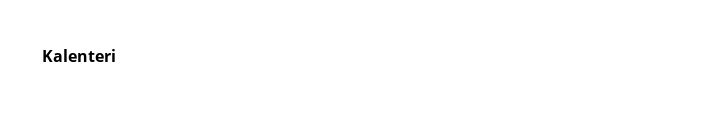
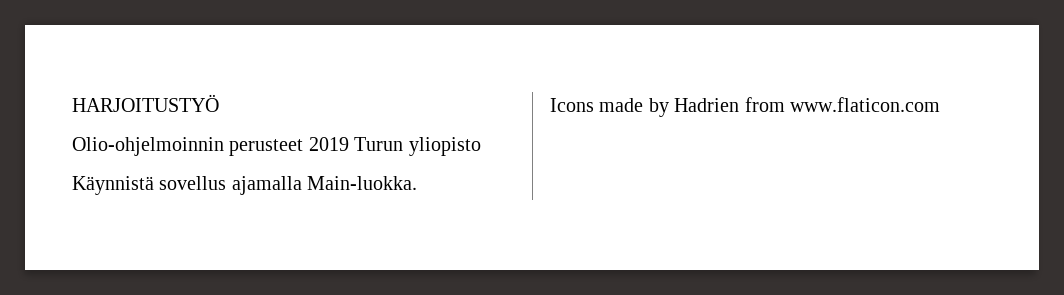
- Kalenteri
+ HARJOITUSTYÖ
+ Olio-ohjelmoinnin perusteet 2019 Turun yliopisto
+ Käynnistä sovellus ajamalla Main-luokka.
+ Icons made by Hadrien from www.flaticon.com

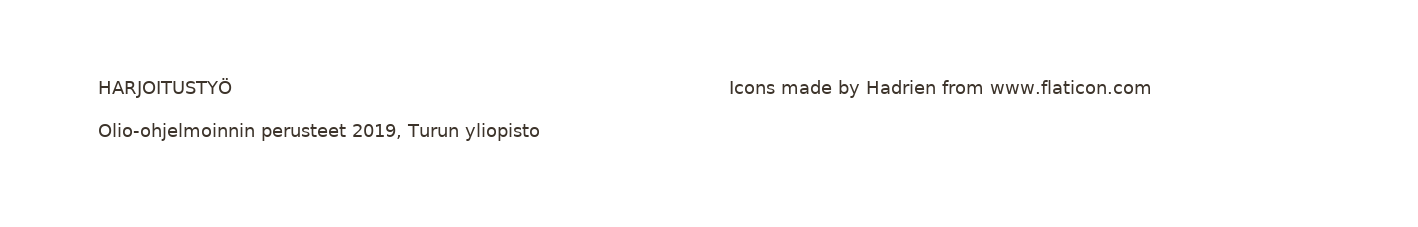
- Olio-ohjelmoinnin perusteet 2019 Turun yliopisto
+ Olio-ohjelmoinnin perusteet 2019, Turun yliopisto
- Käynnistä sovellus ajamalla Main-luokka.

